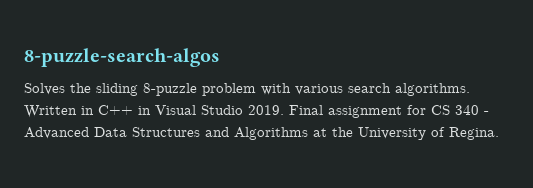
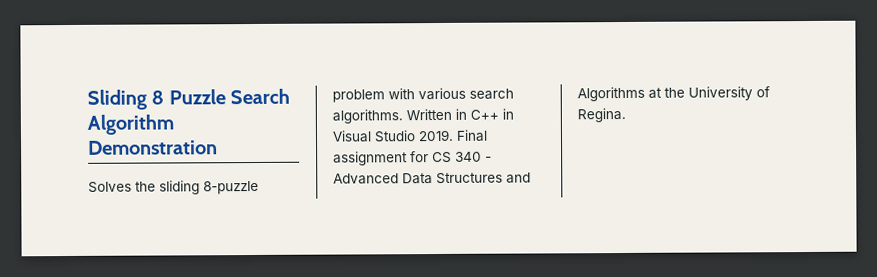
- 8-puzzle-search-algos
+ Sliding 8 Puzzle Search Algorithm Demonstration

